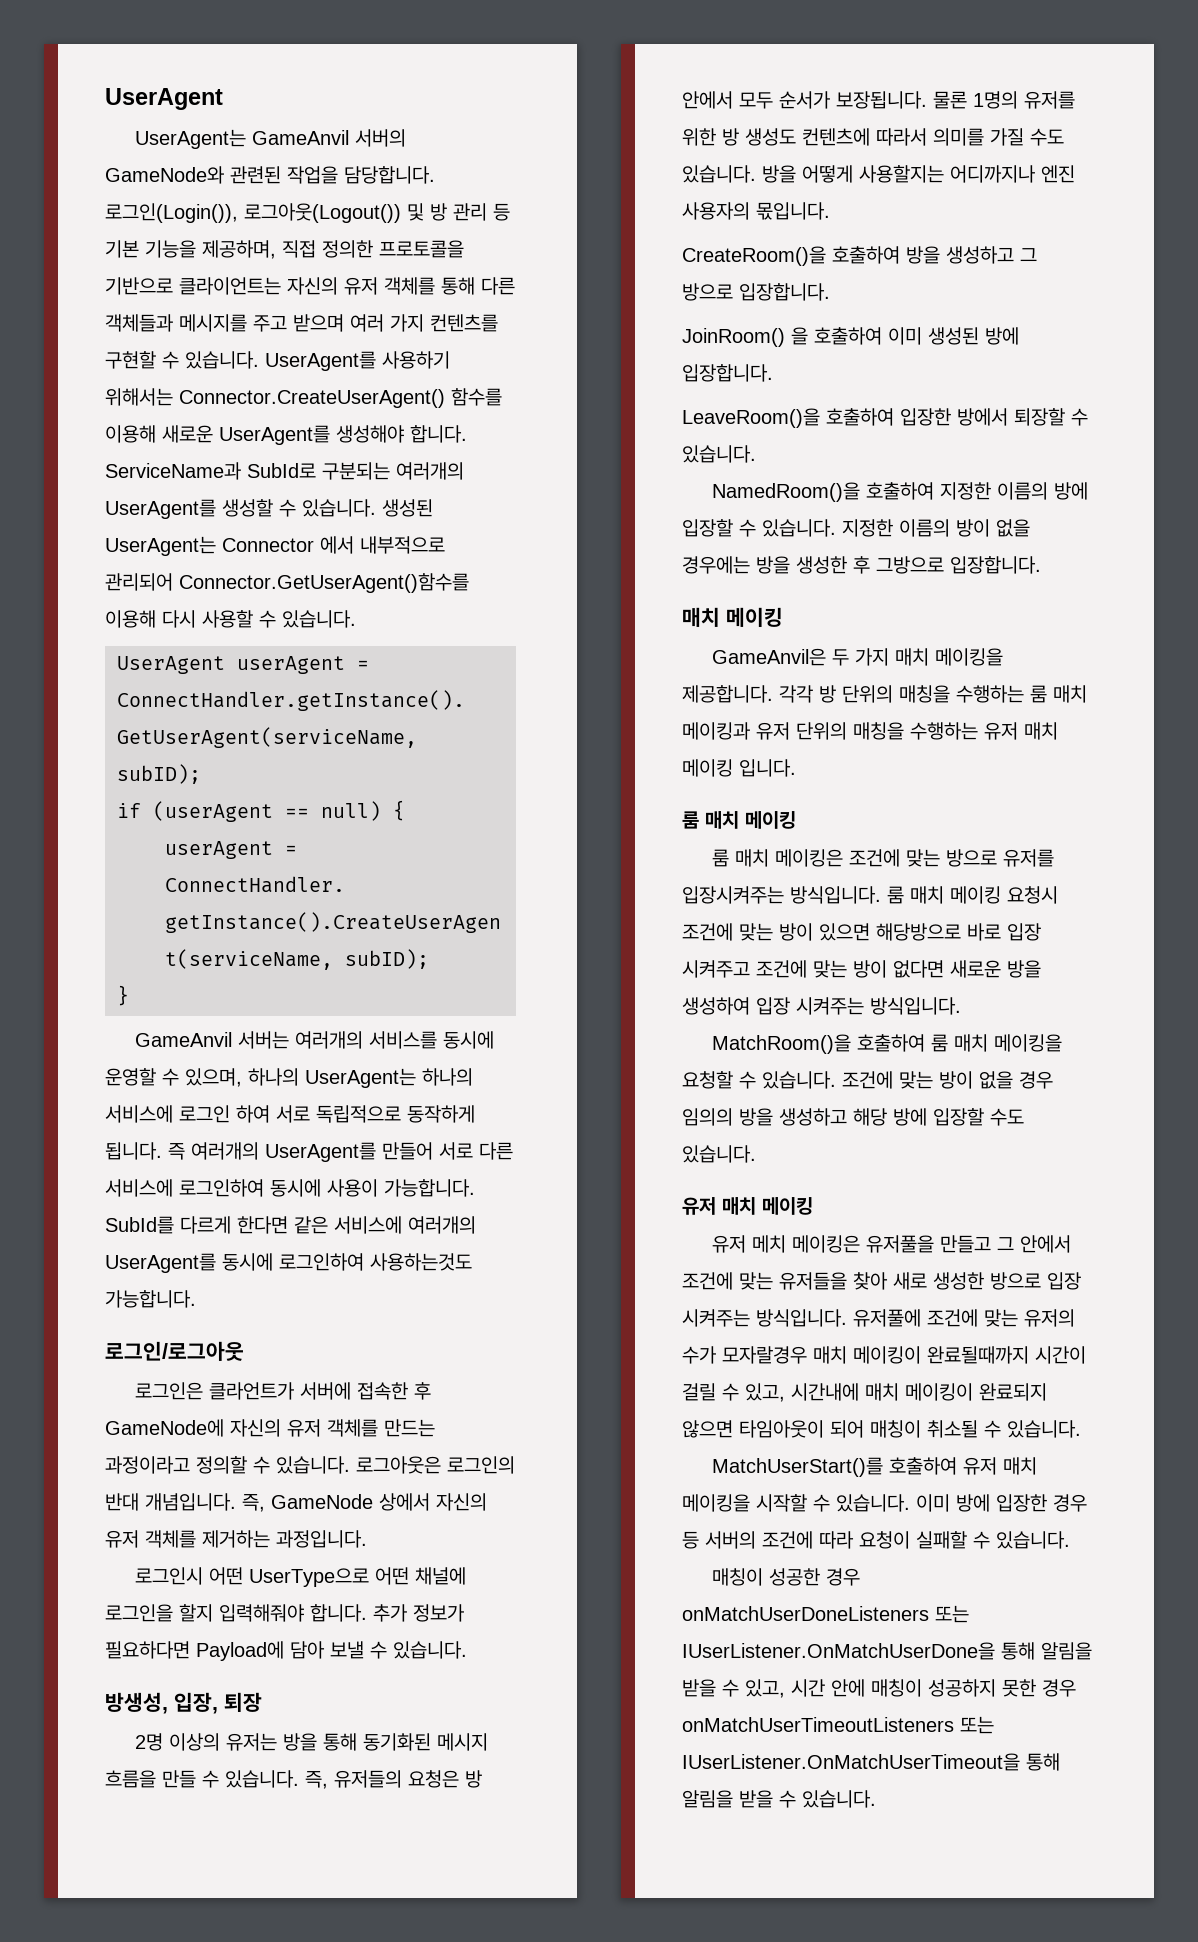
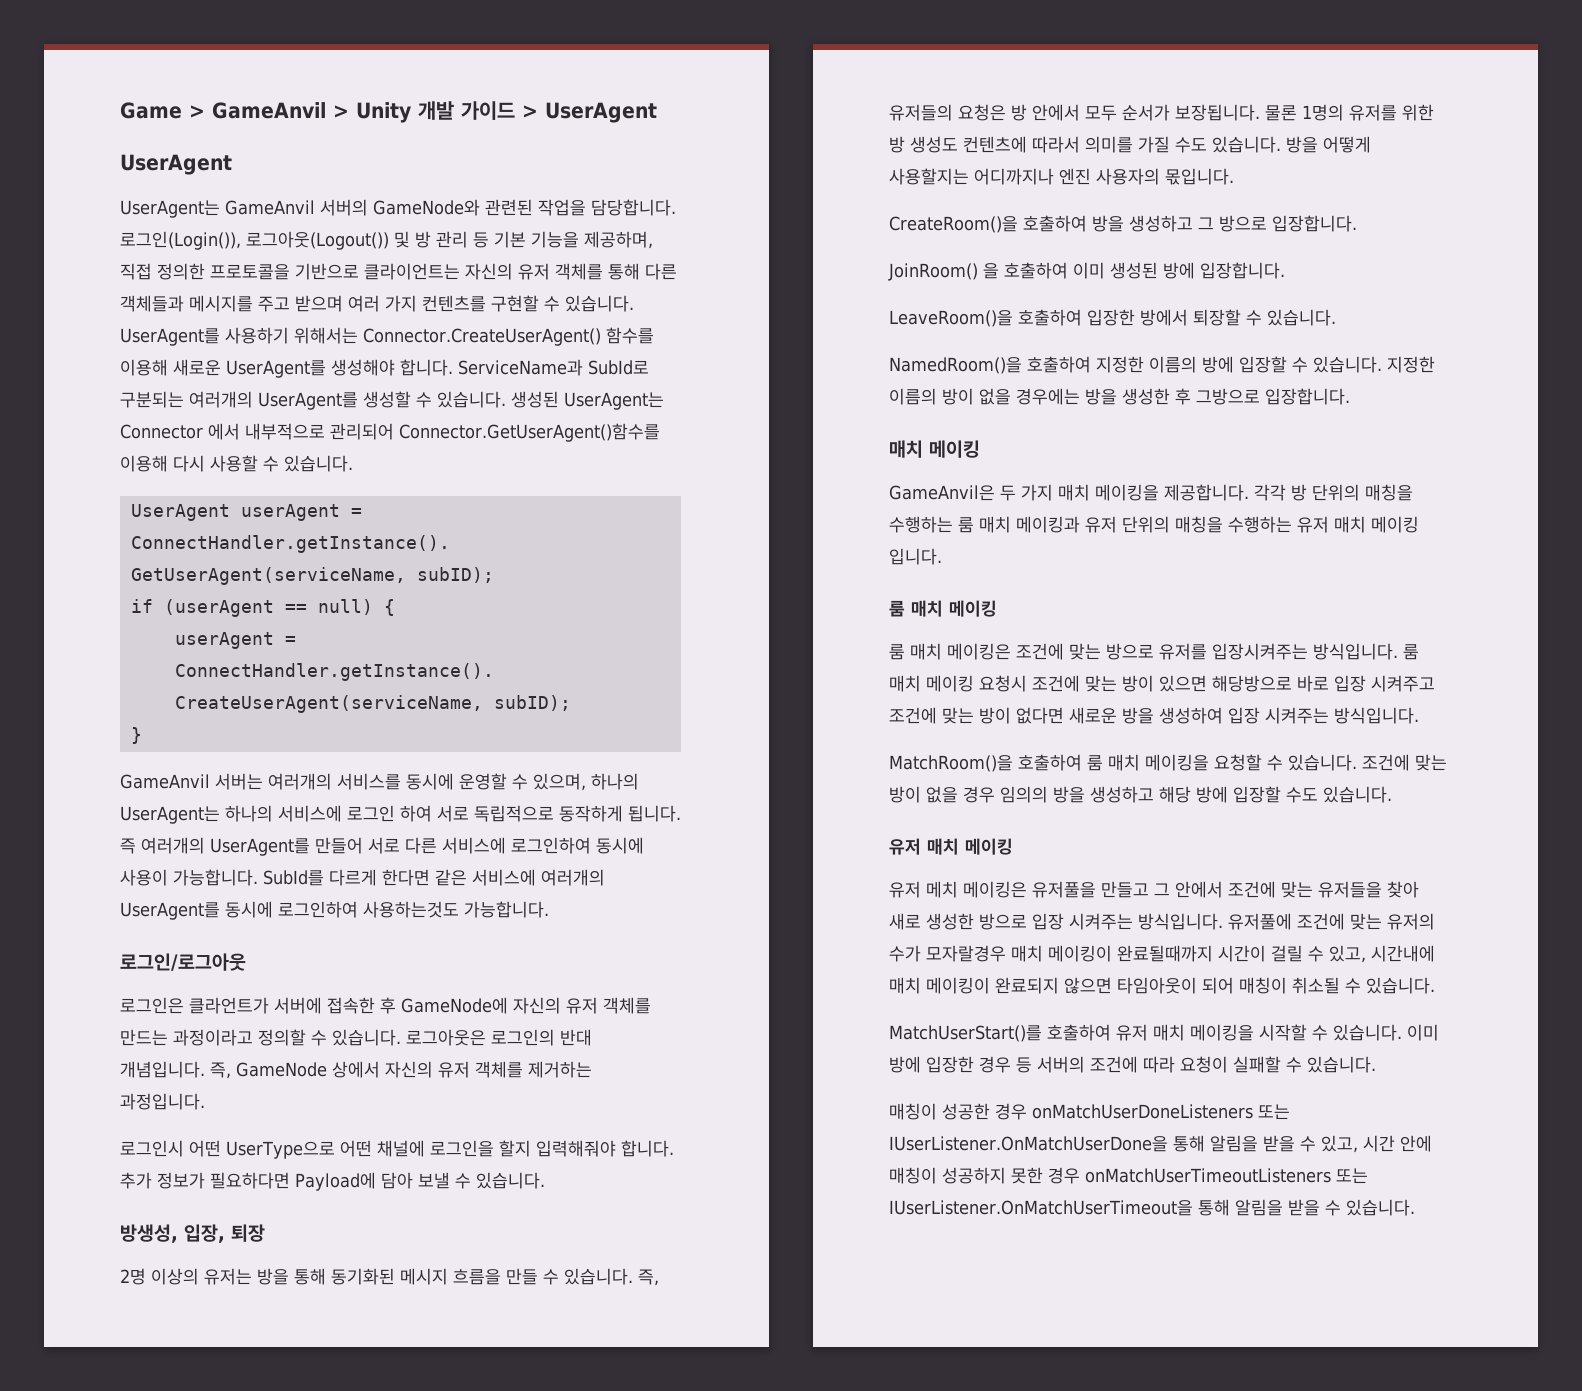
+ Game > GameAnvil > Unity 개발 가이드 > UserAgent

